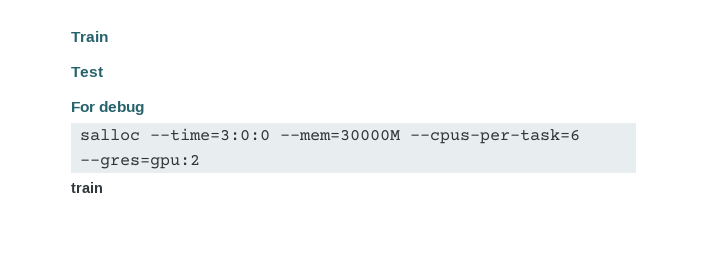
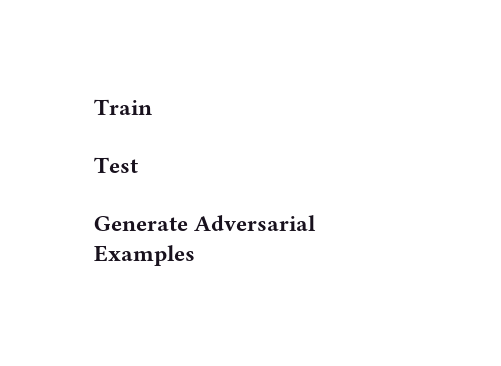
- For debug
- salloc --time=3:0:0 --mem=30000M --cpus-per-task=6 --gres=gpu:2
- train
+ Generate Adversarial Examples

